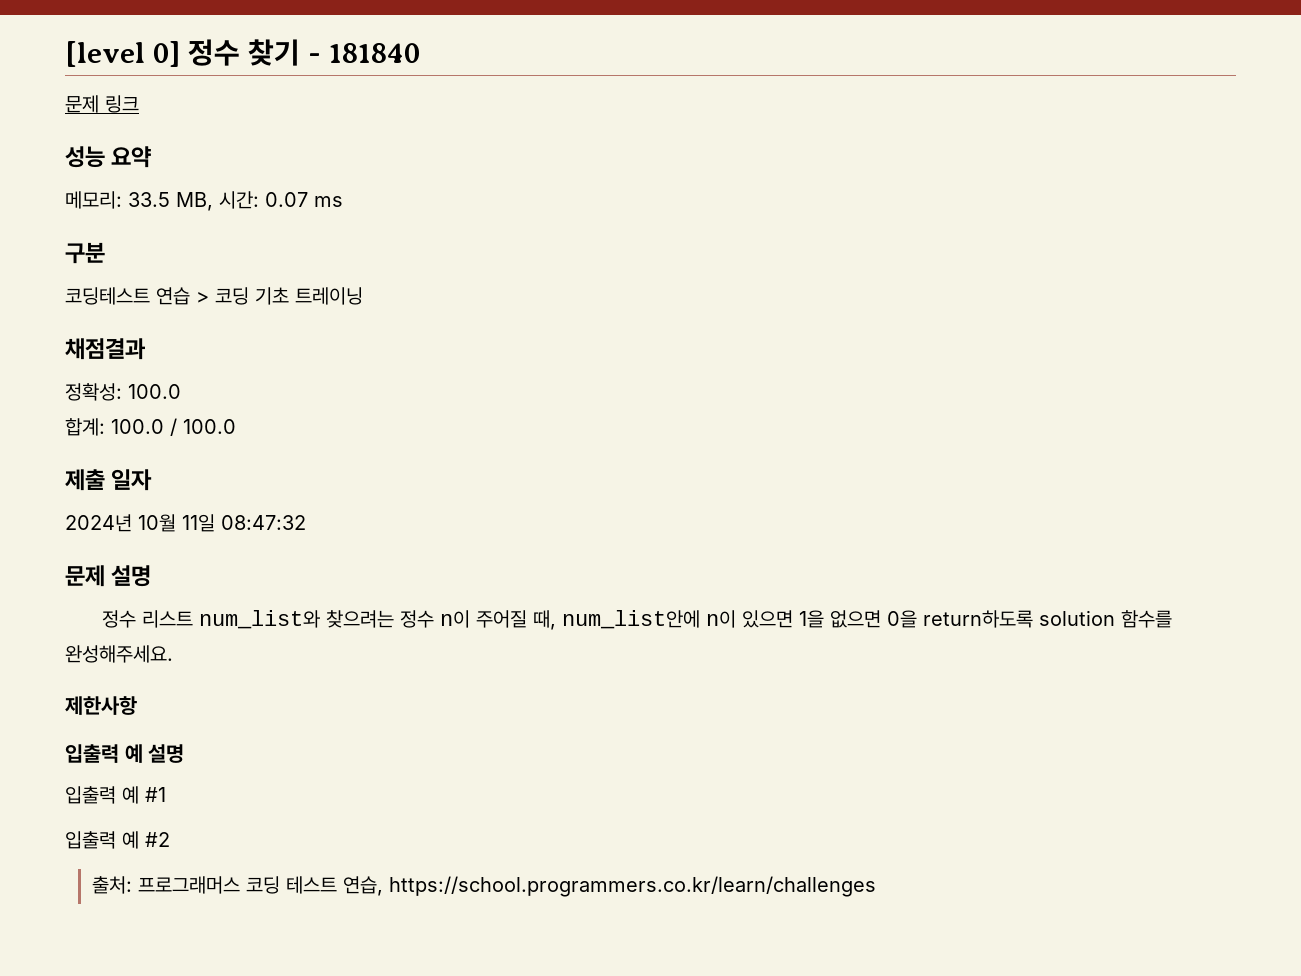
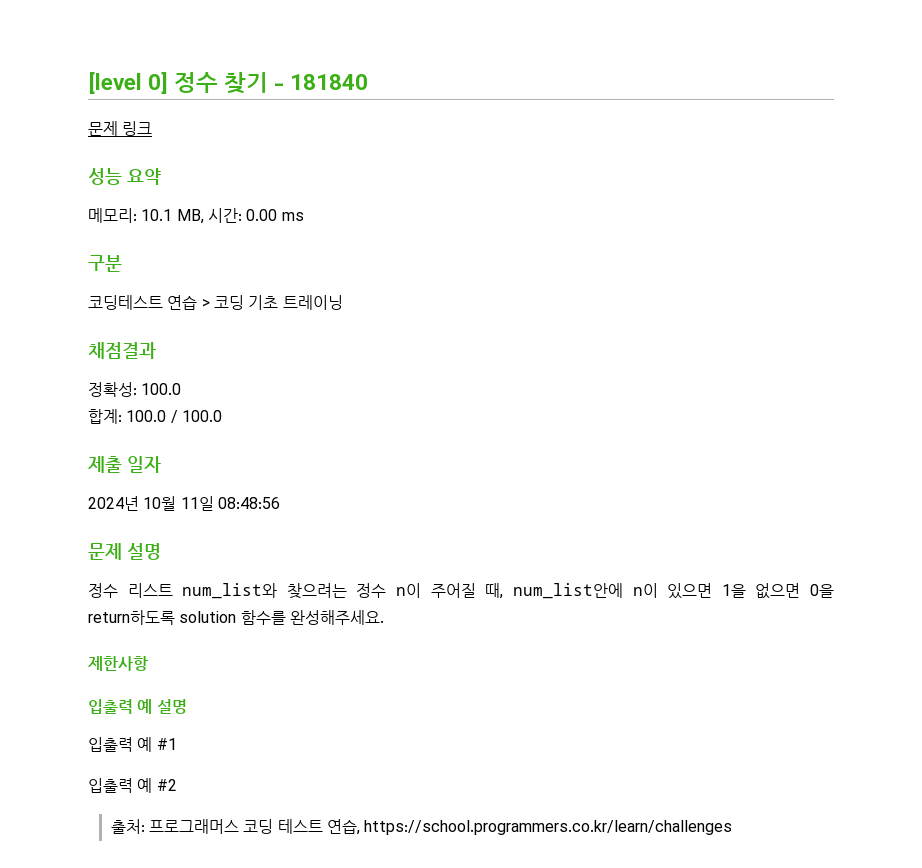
- 메모리: 33.5 MB, 시간: 0.07 ms
+ 메모리: 10.1 MB, 시간: 0.00 ms
- 2024년 10월 11일 08:47:32
+ 2024년 10월 11일 08:48:56

